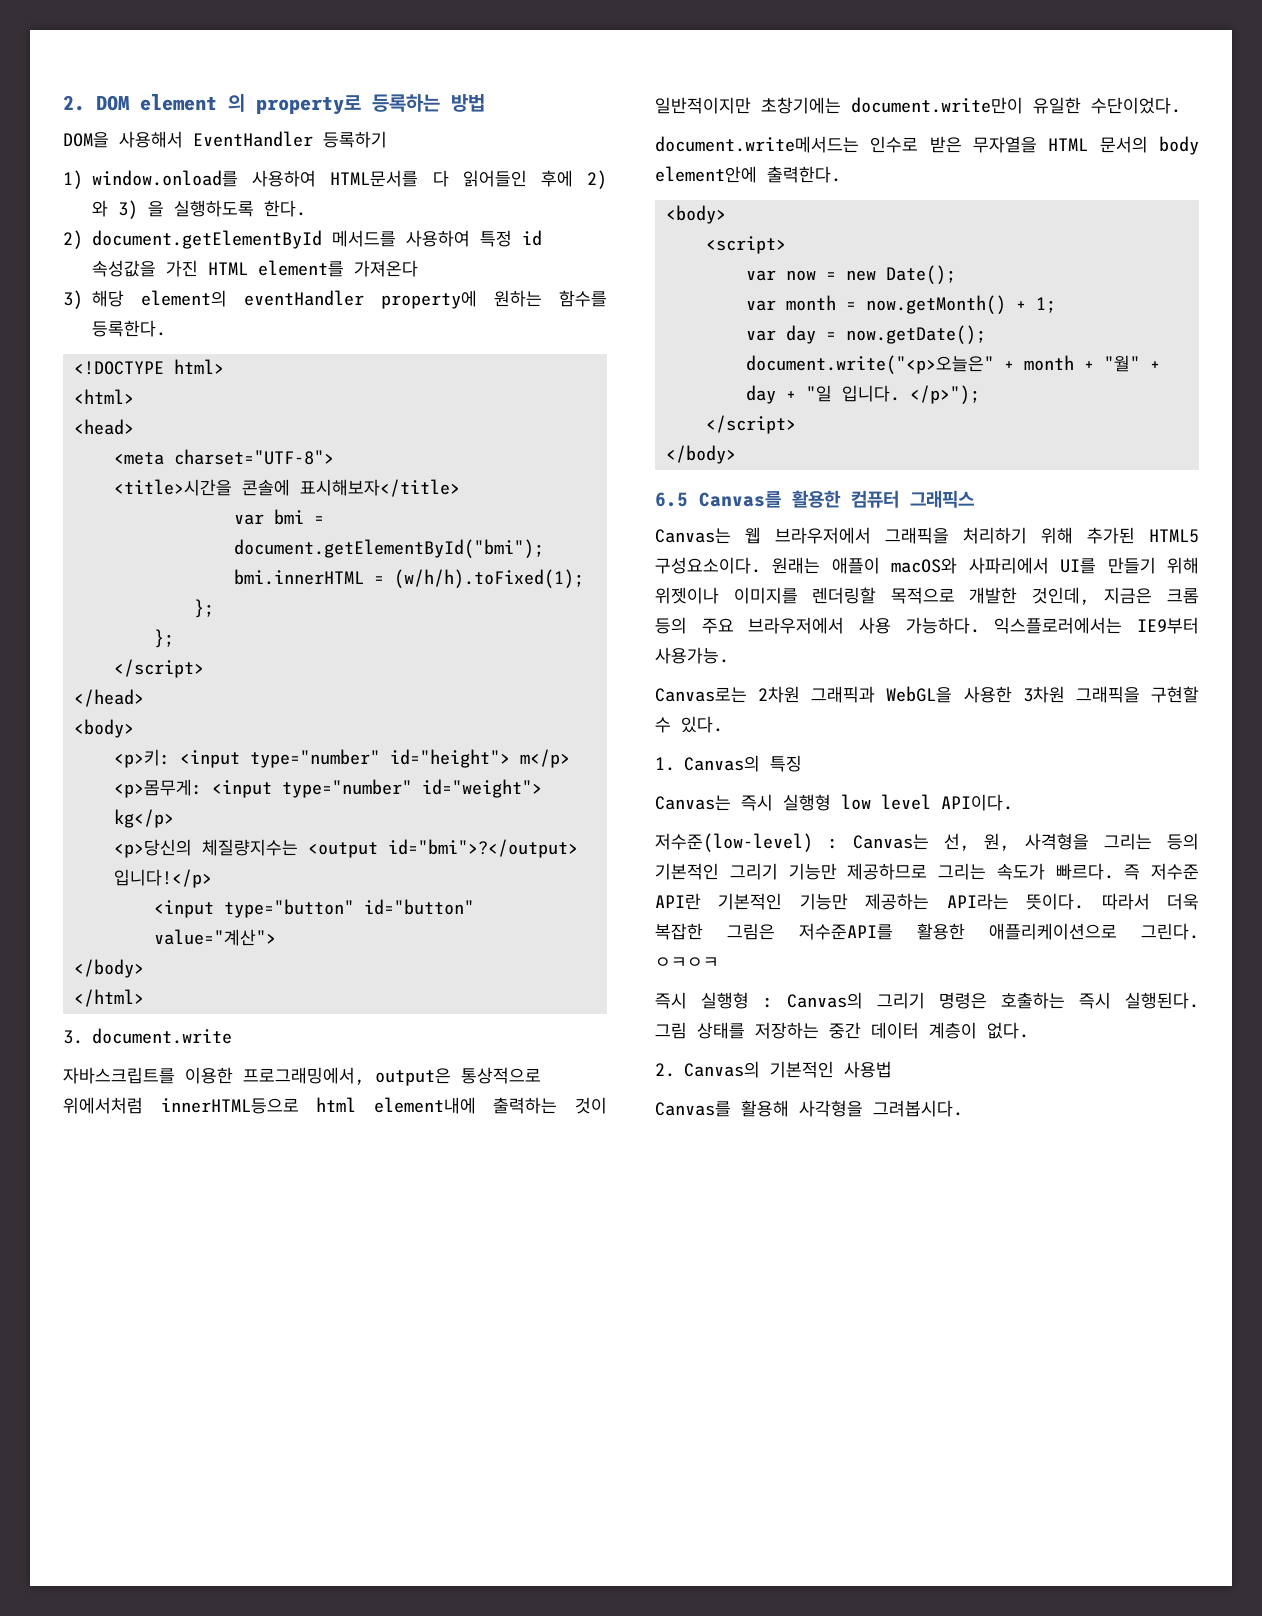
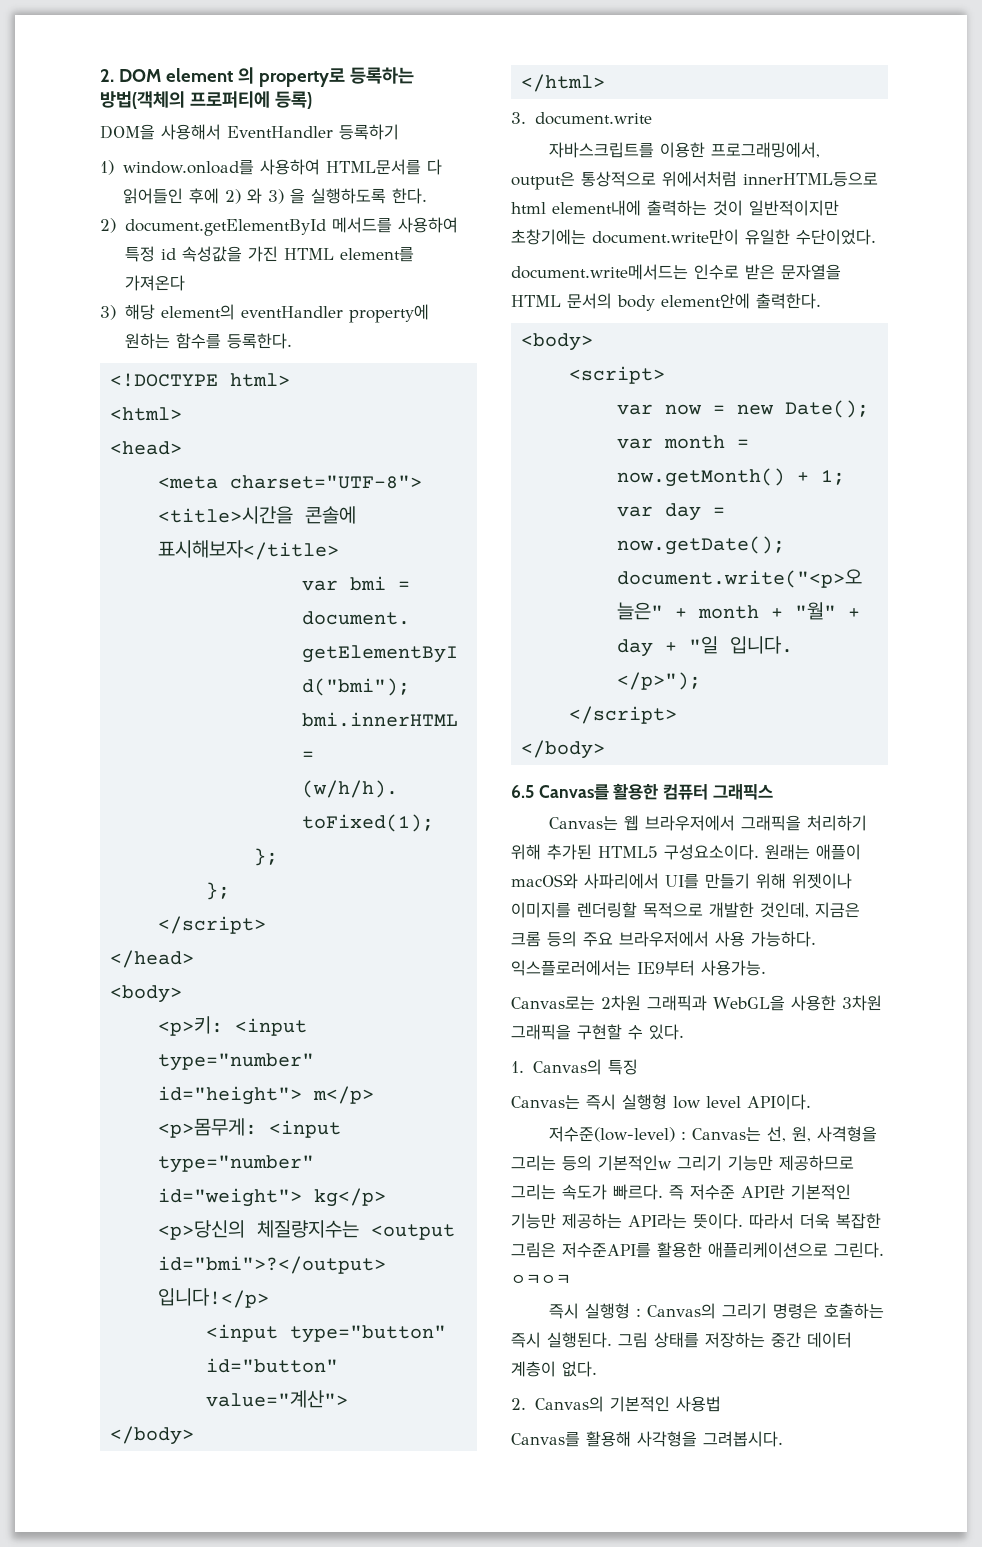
- 2. DOM element 의 property로 등록하는 방법
+ 2. DOM element 의 property로 등록하는 방법(객체의 프로퍼티에 등록)
- document.write메서드는 인수로 받은 무자열을 HTML 문서의 body element안에 출력한다.
+ document.write메서드는 인수로 받은 문자열을 HTML 문서의 body element안에 출력한다.
- 저수준(low-level) : Canvas는 선, 원, 사격형을 그리는 등의 기본적인 그리기 기능만 제공하므로 그리는 속도가 빠르다.
+ 저수준(low-level) : Canvas는 선, 원, 사격형을 그리는 등의 기본적인w 그리기 기능만 제공하므로 그리는 속도가 빠르다.

